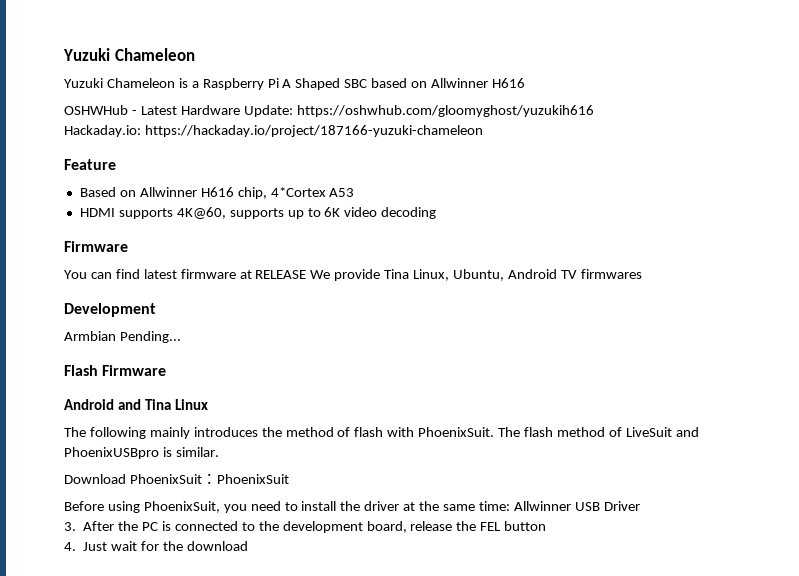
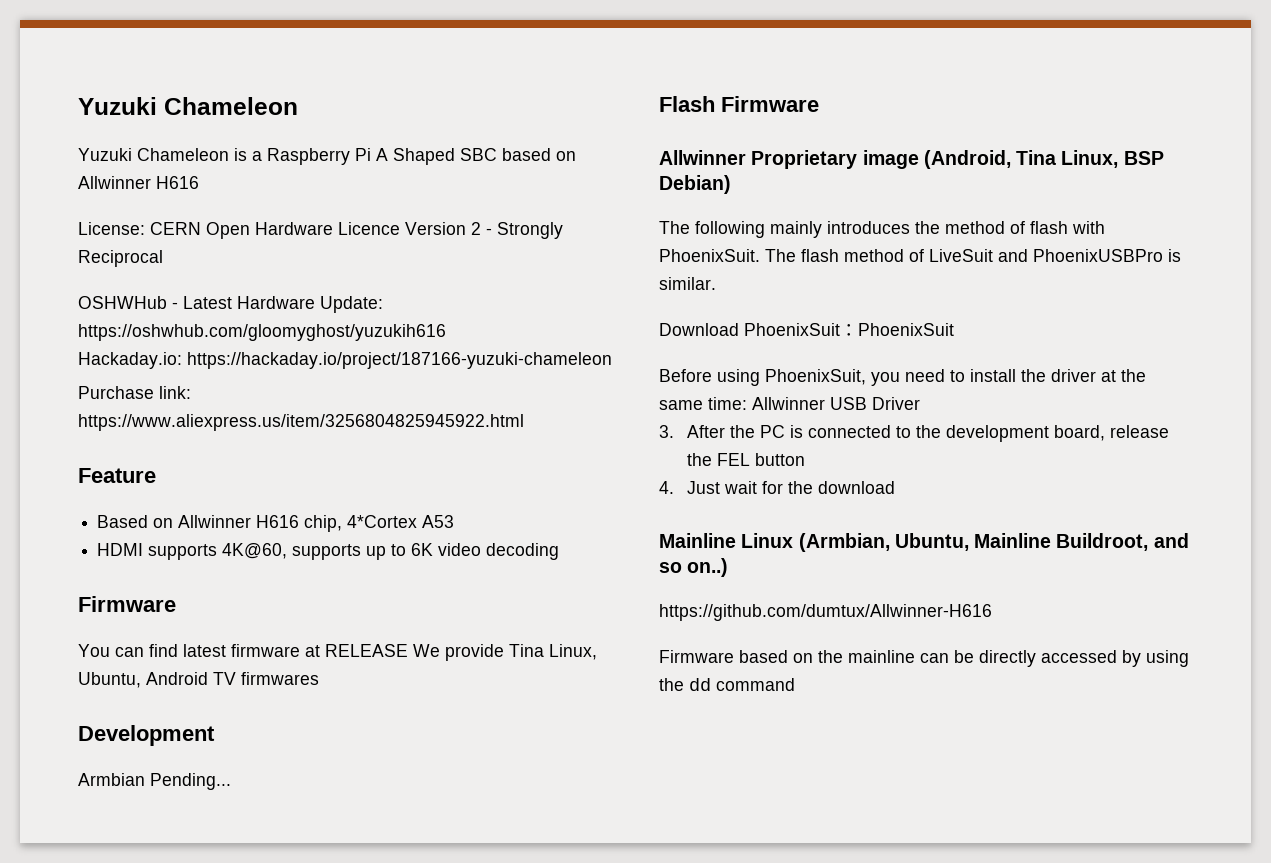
+ License: CERN Open Hardware Licence Version 2 - Strongly Reciprocal
+ Purchase link: https://www.aliexpress.us/item/3256804825945922.html
- Android and Tina Linux
+ Allwinner Proprietary image (Android, Tina Linux, BSP Debian)
- The flash method of LiveSuit and PhoenixUSBpro is similar.
+ The flash method of LiveSuit and PhoenixUSBPro is similar.
+ Mainline Linux (Armbian, Ubuntu, Mainline Buildroot, and so on..)
+ https://github.com/dumtux/Allwinner-H616
+ Firmware based on the mainline can be directly accessed by using the dd command

